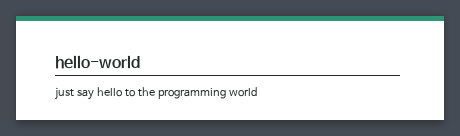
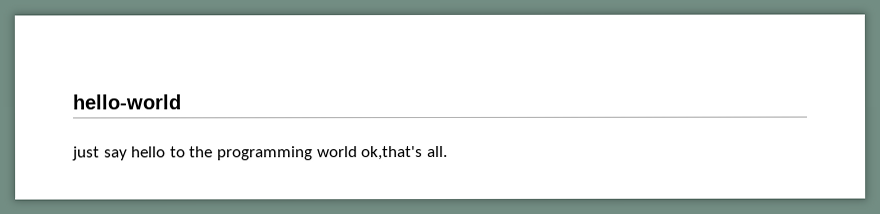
- just say hello to the programming world
+ just say hello to the programming world ok,that's all.

